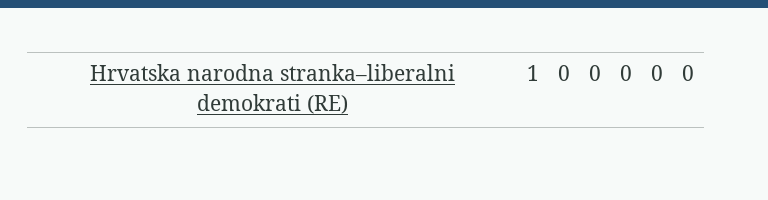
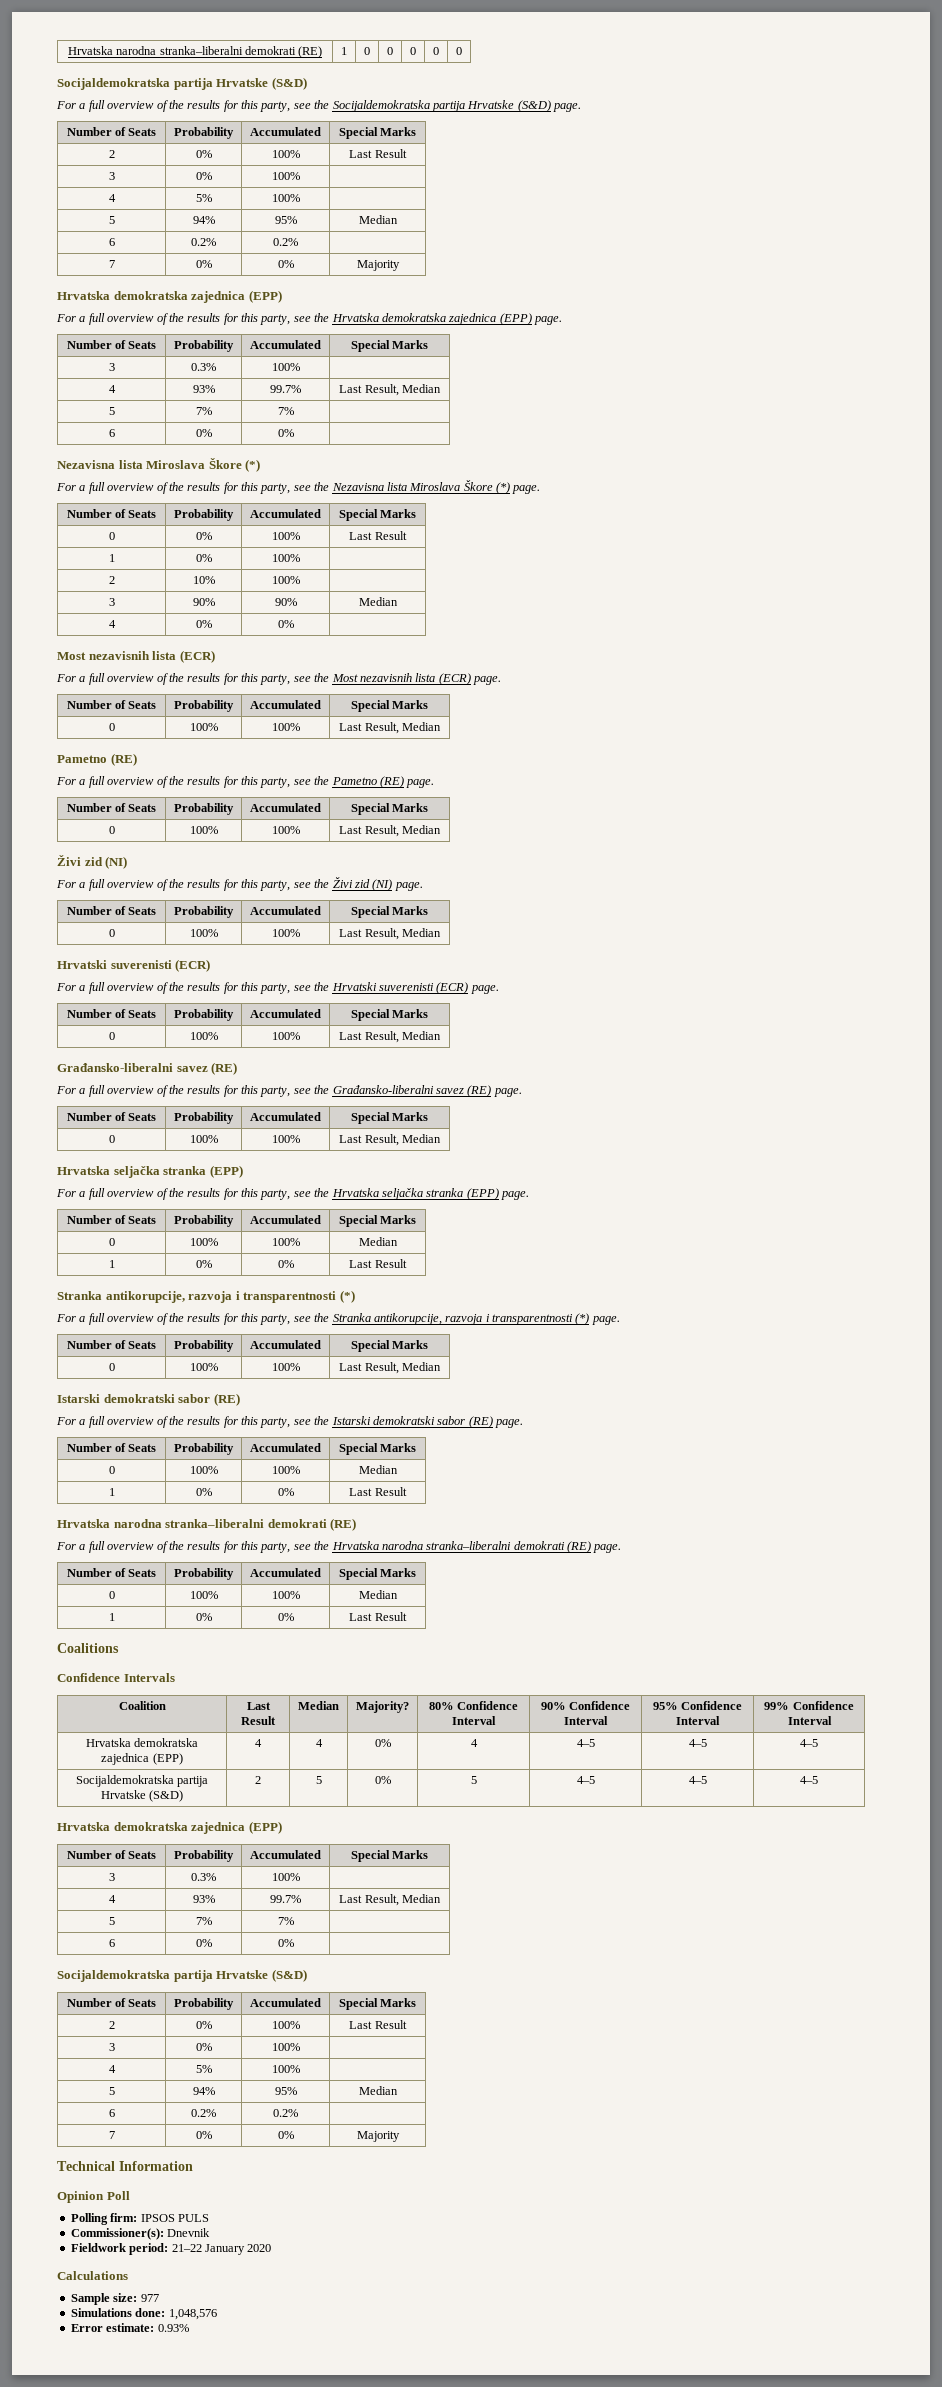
  Hrvatska narodna stranka–liberalni demokrati (RE) | 1 | 0 | 0 | 0 | 0 | 0
+ Socijaldemokratska partija Hrvatske (S&D)
+ For a full overview of the results for this party, see the Socijaldemokratska partija Hrvatske (S&D) page.
+ Number of Seats | Probability | Accumulated | Special Marks
+ 2 | 0% | 100% | Last Result
+ 3 | 0% | 100% |
+ 4 | 5% | 100% |
+ 5 | 94% | 95% | Median
+ 6 | 0.2% | 0.2% |
+ 7 | 0% | 0% | Majority
+ Hrvatska demokratska zajednica (EPP)
+ For a full overview of the results for this party, see the Hrvatska demokratska zajednica (EPP) page.
+ Number of Seats | Probability | Accumulated | Special Marks
+ 3 | 0.3% | 100% |
+ 4 | 93% | 99.7% | Last Result, Median
+ 5 | 7% | 7% |
+ 6 | 0% | 0% |
+ Nezavisna lista Miroslava Škore (*)
+ For a full overview of the results for this party, see the Nezavisna lista Miroslava Škore (*) page.
+ Number of Seats | Probability | Accumulated | Special Marks
+ 0 | 0% | 100% | Last Result
+ 1 | 0% | 100% |
+ 2 | 10% | 100% |
+ 3 | 90% | 90% | Median
+ 4 | 0% | 0% |
+ Most nezavisnih lista (ECR)
+ For a full overview of the results for this party, see the Most nezavisnih lista (ECR) page.
+ Number of Seats | Probability | Accumulated | Special Marks
+ 0 | 100% | 100% | Last Result, Median
+ Pametno (RE)
+ For a full overview of the results for this party, see the Pametno (RE) page.
+ Number of Seats | Probability | Accumulated | Special Marks
+ 0 | 100% | 100% | Last Result, Median
+ Živi zid (NI)
+ For a full overview of the results for this party, see the Živi zid (NI) page.
+ Number of Seats | Probability | Accumulated | Special Marks
+ 0 | 100% | 100% | Last Result, Median
+ Hrvatski suverenisti (ECR)
+ For a full overview of the results for this party, see the Hrvatski suverenisti (ECR) page.
+ Number of Seats | Probability | Accumulated | Special Marks
+ 0 | 100% | 100% | Last Result, Median
+ Građansko-liberalni savez (RE)
+ For a full overview of the results for this party, see the Građansko-liberalni savez (RE) page.
+ Number of Seats | Probability | Accumulated | Special Marks
+ 0 | 100% | 100% | Last Result, Median
+ Hrvatska seljačka stranka (EPP)
+ For a full overview of the results for this party, see the Hrvatska seljačka stranka (EPP) page.
+ Number of Seats | Probability | Accumulated | Special Marks
+ 0 | 100% | 100% | Median
+ 1 | 0% | 0% | Last Result
+ Stranka antikorupcije, razvoja i transparentnosti (*)
+ For a full overview of the results for this party, see the Stranka antikorupcije, razvoja i transparentnosti (*) page.
+ Number of Seats | Probability | Accumulated | Special Marks
+ 0 | 100% | 100% | Last Result, Median
+ Istarski demokratski sabor (RE)
+ For a full overview of the results for this party, see the Istarski demokratski sabor (RE) page.
+ Number of Seats | Probability | Accumulated | Special Marks
+ 0 | 100% | 100% | Median
+ 1 | 0% | 0% | Last Result
+ Hrvatska narodna stranka–liberalni demokrati (RE)
+ For a full overview of the results for this party, see the Hrvatska narodna stranka–liberalni demokrati (RE) page.
+ Number of Seats | Probability | Accumulated | Special Marks
+ 0 | 100% | 100% | Median
+ 1 | 0% | 0% | Last Result
+ Coalitions
+ Confidence Intervals
+ Coalition | Last Result | Median | Majority? | 80% Confidence Interval | 90% Confidence Interval | 95% Confidence Interval | 99% Confidence Interval
+ Hrvatska demokratska zajednica (EPP) | 4 | 4 | 0% | 4 | 4–5 | 4–5 | 4–5
+ Socijaldemokratska partija Hrvatske (S&D) | 2 | 5 | 0% | 5 | 4–5 | 4–5 | 4–5
+ Hrvatska demokratska zajednica (EPP)
+ Number of Seats | Probability | Accumulated | Special Marks
+ 3 | 0.3% | 100% |
+ 4 | 93% | 99.7% | Last Result, Median
+ 5 | 7% | 7% |
+ 6 | 0% | 0% |
+ Socijaldemokratska partija Hrvatske (S&D)
+ Number of Seats | Probability | Accumulated | Special Marks
+ 2 | 0% | 100% | Last Result
+ 3 | 0% | 100% |
+ 4 | 5% | 100% |
+ 5 | 94% | 95% | Median
+ 6 | 0.2% | 0.2% |
+ 7 | 0% | 0% | Majority
+ Technical Information
+ Opinion Poll
+ Polling firm: IPSOS PULS
+ Commissioner(s): Dnevnik
+ Fieldwork period: 21–22 January 2020
+ Calculations
+ Sample size: 977
+ Simulations done: 1,048,576
+ Error estimate: 0.93%

